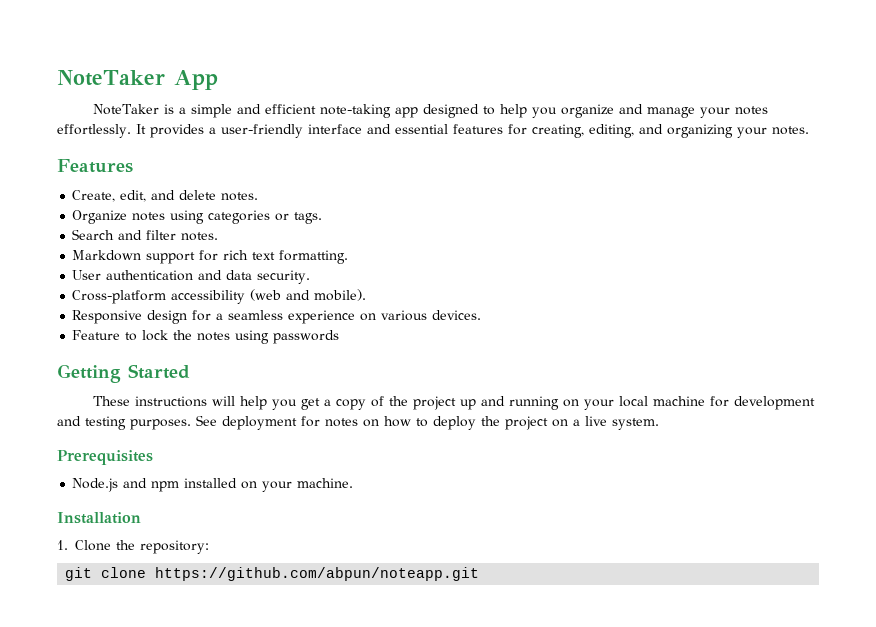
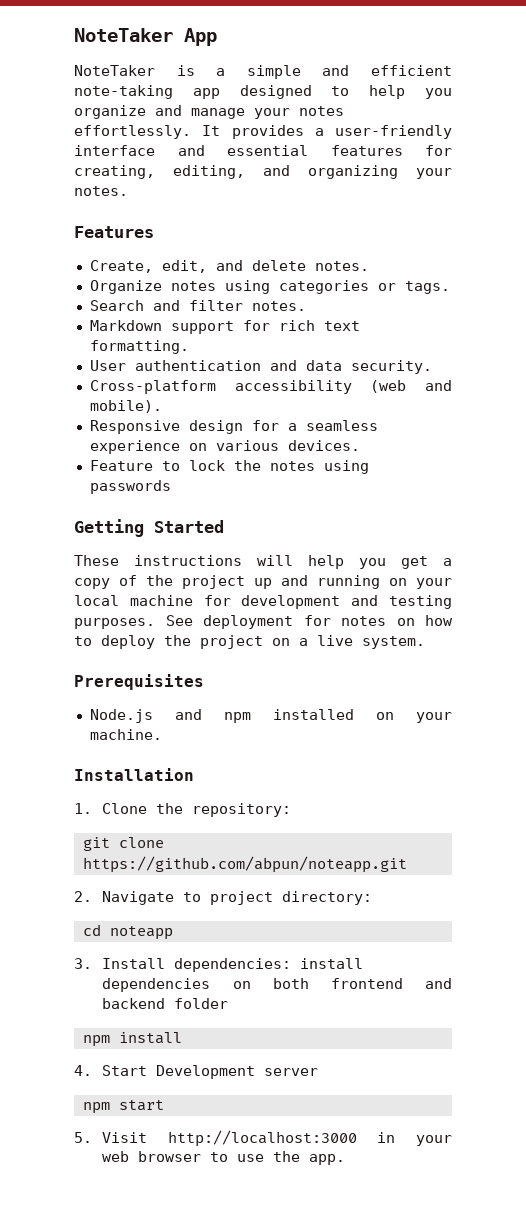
+ 2. Navigate to project directory:
+ cd noteapp
+ 3. Install dependencies: install dependencies on both frontend and backend folder
+ npm install
+ 4. Start Development server
+ npm start
+ 5. Visit http://localhost:3000 in your web browser to use the app.

